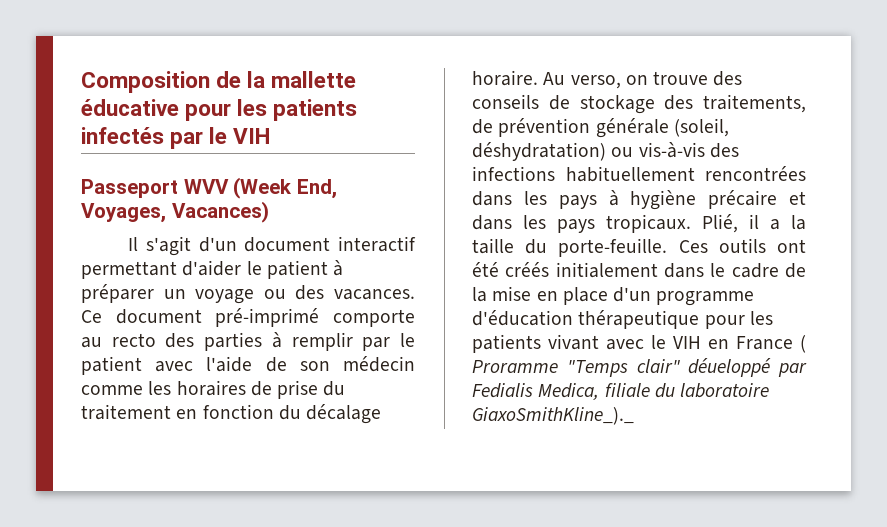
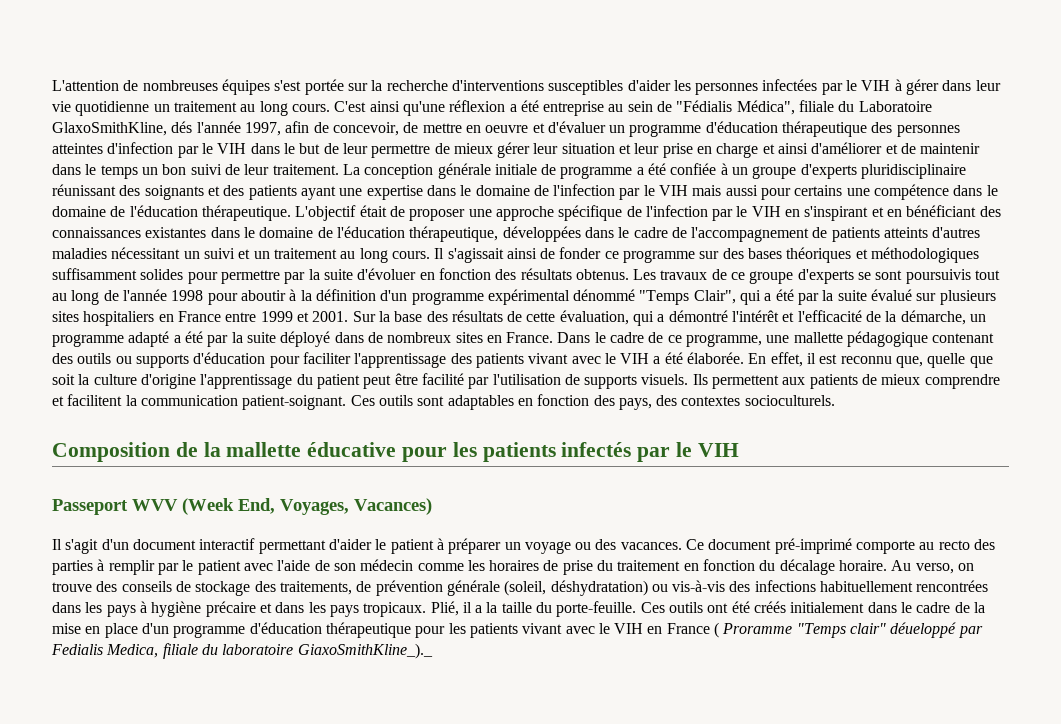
+ L'attention de nombreuses équipes s'est portée sur la recherche d'interventions susceptibles d'aider les personnes infectées par le VIH à gérer dans leur vie quotidienne un traitement au long cours. C'est ainsi qu'une réflexion a été entreprise au sein de "Fédialis Médica", filiale du Laboratoire GlaxoSmithKline, dés l'année 1997, afin de concevoir, de mettre en oeuvre et d'évaluer un programme d'éducation thérapeutique des personnes atteintes d'infection par le VIH dans le but de leur permettre de mieux gérer leur situation et leur prise en charge et ainsi d'améliorer et de maintenir dans le temps un bon suivi de leur traitement. La conception générale initiale de programme a été confiée à un groupe d'experts pluridisciplinaire réunissant des soignants et des patients ayant une expertise dans le domaine de l'infection par le VIH mais aussi pour certains une compétence dans le domaine de l'éducation thérapeutique. L'objectif était de proposer une approche spécifique de l'infection par le VIH en s'inspirant et en bénéficiant des connaissances existantes dans le domaine de l'éducation thérapeutique, développées dans le cadre de l'accompagnement de patients atteints d'autres maladies nécessitant un suivi et un traitement au long cours. Il s'agissait ainsi de fonder ce programme sur des bases théoriques et méthodologiques suffisamment solides pour permettre par la suite d'évoluer en fonction des résultats obtenus. Les travaux de ce groupe d'experts se sont poursuivis tout au long de l'année 1998 pour aboutir à la définition d'un programme expérimental dénommé "Temps Clair", qui a été par la suite évalué sur plusieurs sites hospitaliers en France entre 1999 et 2001. Sur la base des résultats de cette évaluation, qui a démontré l'intérêt et l'efficacité de la démarche, un programme adapté a été par la suite déployé dans de nombreux sites en France. Dans le cadre de ce programme, une mallette pédagogique contenant des outils ou supports d'éducation pour faciliter l'apprentissage des patients vivant avec le VIH a été élaborée. En effet, il est reconnu que, quelle que soit la culture d'origine l'apprentissage du patient peut être facilité par l'utilisation de supports visuels. Ils permettent aux patients de mieux comprendre et facilitent la communication patient-soignant. Ces outils sont adaptables en fonction des pays, des contextes socioculturels.

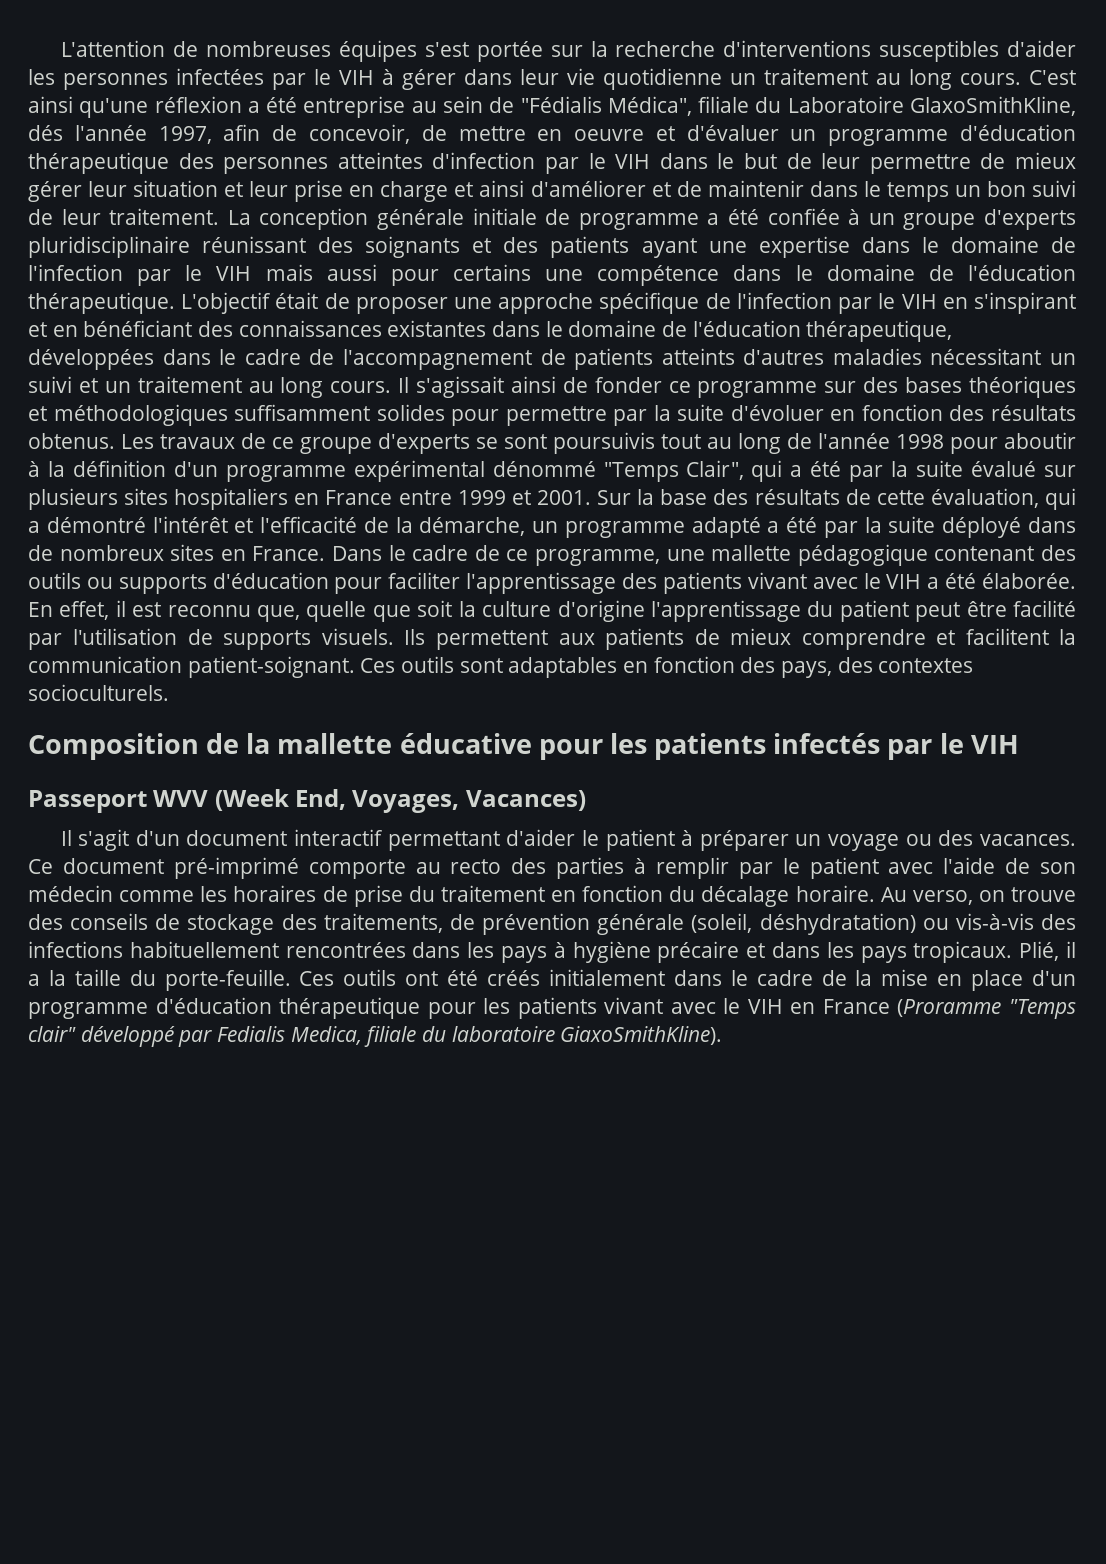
- Ces outils ont été créés initialement dans le cadre de la mise en place d'un programme d'éducation thérapeutique pour les patients vivant avec le VIH en France ( Proramme "Temps clair" déueloppé par Fedialis Medica, filiale du laboratoire GiaxoSmithKline_)._
+ Ces outils ont été créés initialement dans le cadre de la mise en place d'un programme d'éducation thérapeutique pour les patients vivant avec le VIH en France (Proramme "Temps clair" développé par Fedialis Medica, filiale du laboratoire GiaxoSmithKline).

